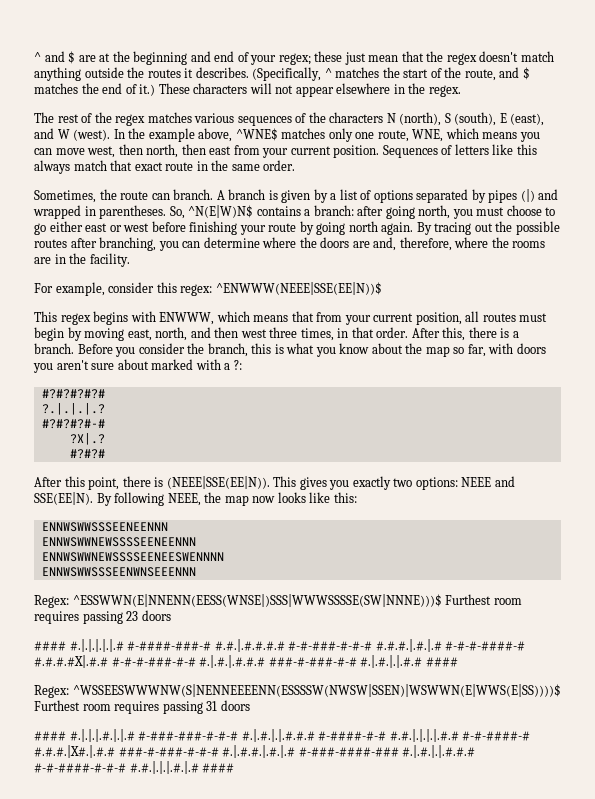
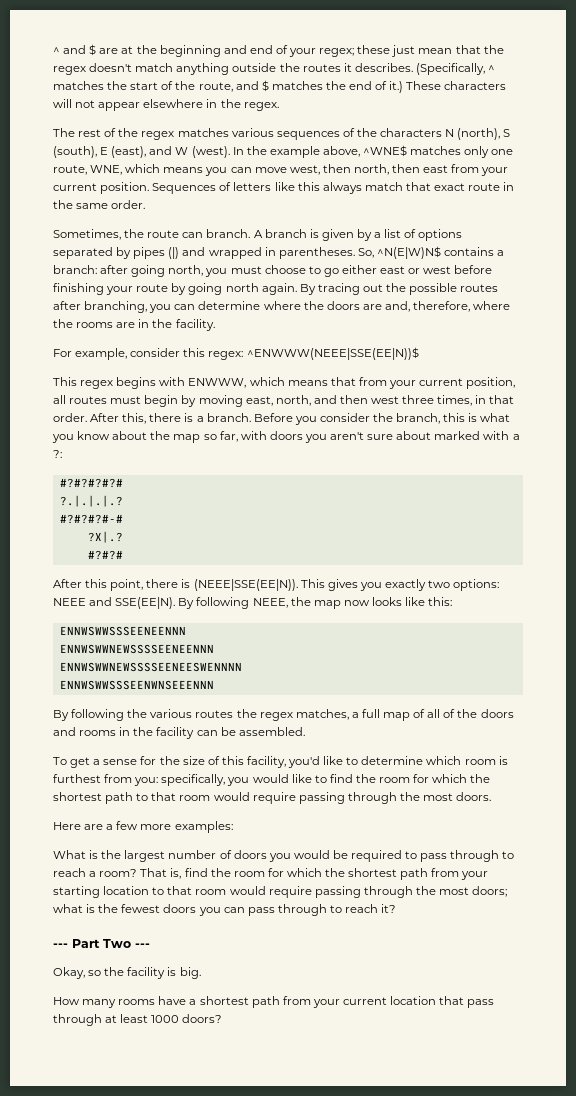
- Regex: ^ESSWWN(E|NNENN(EESS(WNSE|)SSS|WWWSSSSE(SW|NNNE)))$ Furthest room requires passing 23 doors
- #### #.|.|.|.|.|.# #-####-###-# #.#.|.#.#.#.# #-#-###-#-#-# #.#.#.|.#.|.# #-#-#-####-# #.#.#.#X|.#.# #-#-#-###-#-# #.|.#.|.#.#.# ###-#-###-#-# #.|.#.|.|.#.# ####
- Regex: ^WSSEESWWWNW(S|NENNEEEENN(ESSSSW(NWSW|SSEN)|WSWWN(E|WWS(E|SS))))$ Furthest room requires passing 31 doors
- #### #.|.|.|.#.|.|.# #-###-###-#-#-# #.|.#.|.|.#.#.# #-####-#-# #.#.|.|.|.|.#.# #-#-####-# #.#.#.|X#.|.#.# ###-#-###-#-#-# #.|.#.#.|.#.|.# #-###-####-### #.|.#.|.|.#.#.# #-#-####-#-#-# #.#.|.|.|.#.|.# ####
+ By following the various routes the regex matches, a full map of all of the doors and rooms in the facility can be assembled.
+ To get a sense for the size of this facility, you'd like to determine which room is furthest from you: specifically, you would like to find the room for which the shortest path to that room would require passing through the most doors.
+ Here are a few more examples:
+ What is the largest number of doors you would be required to pass through to reach a room? That is, find the room for which the shortest path from your starting location to that room would require passing through the most doors; what is the fewest doors you can pass through to reach it?
+ --- Part Two ---
+ Okay, so the facility is big.
+ How many rooms have a shortest path from your current location that pass through at least 1000 doors?

